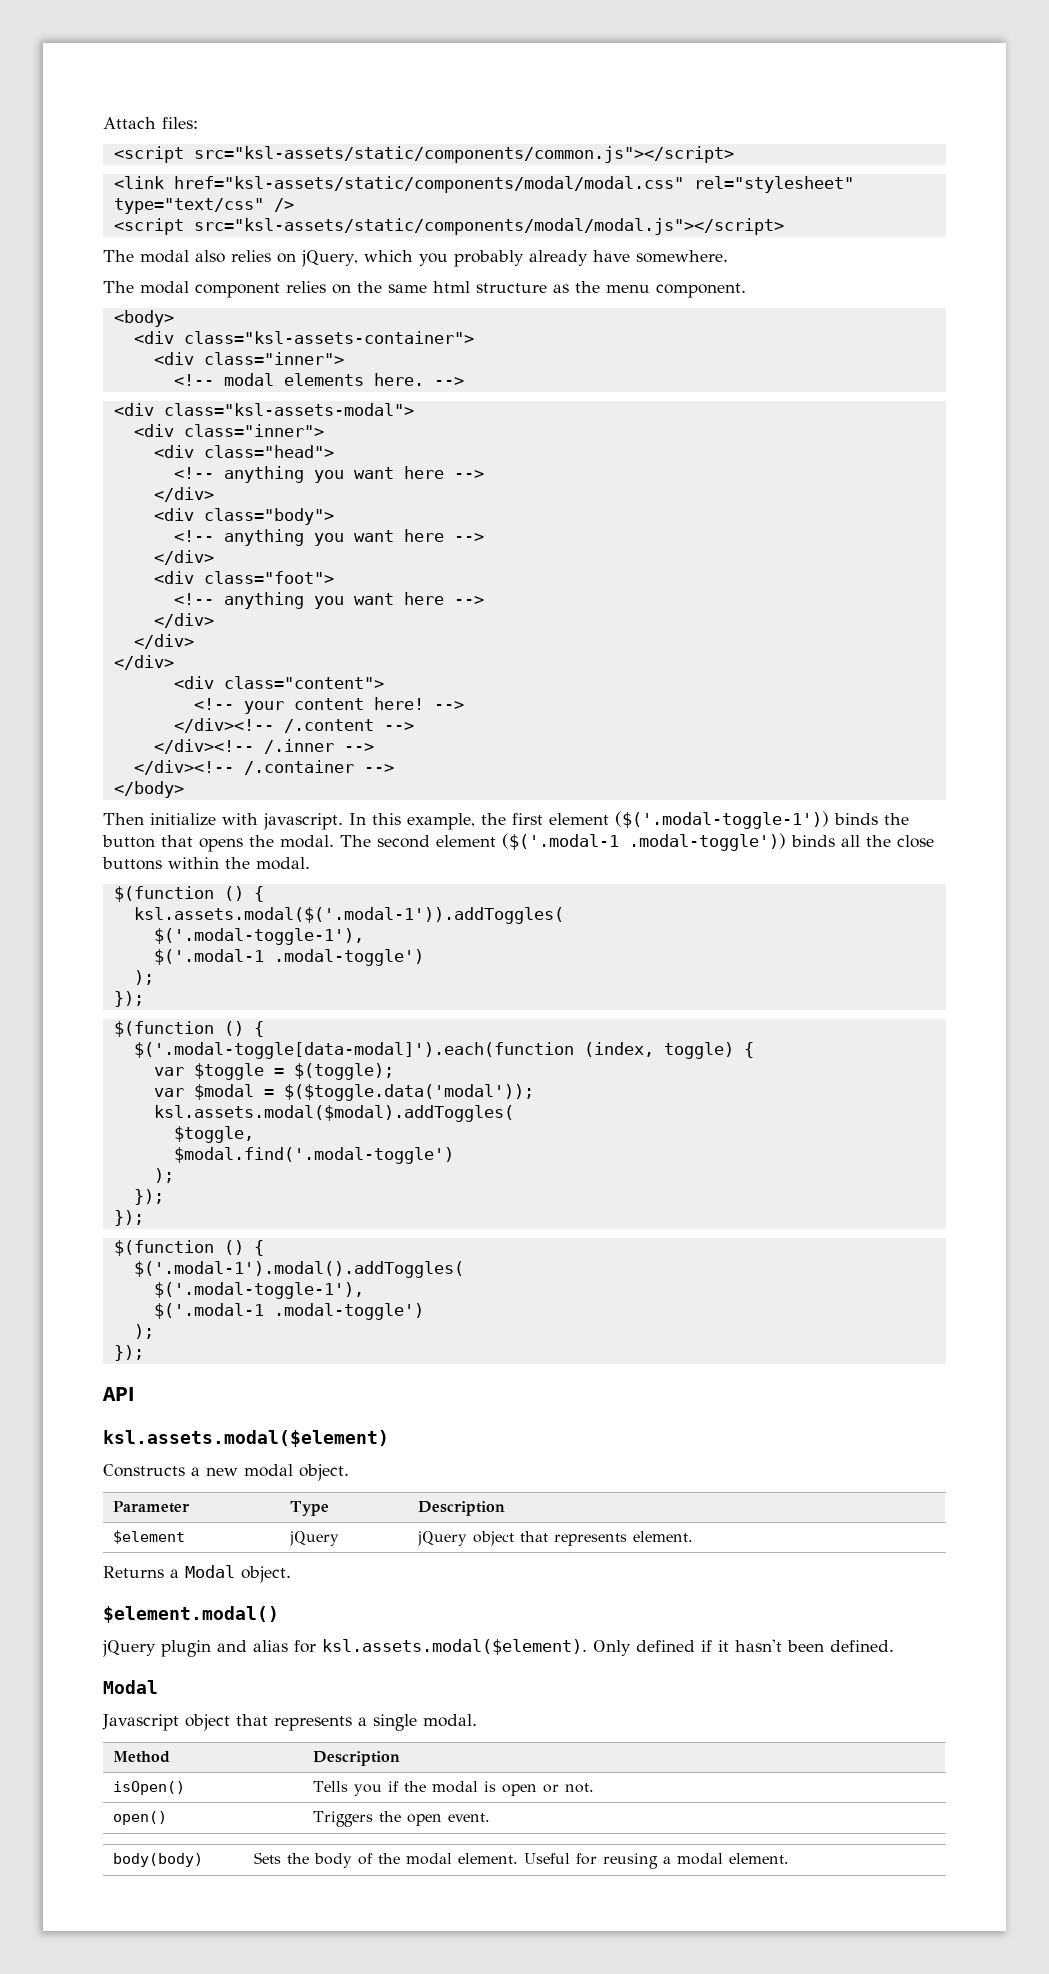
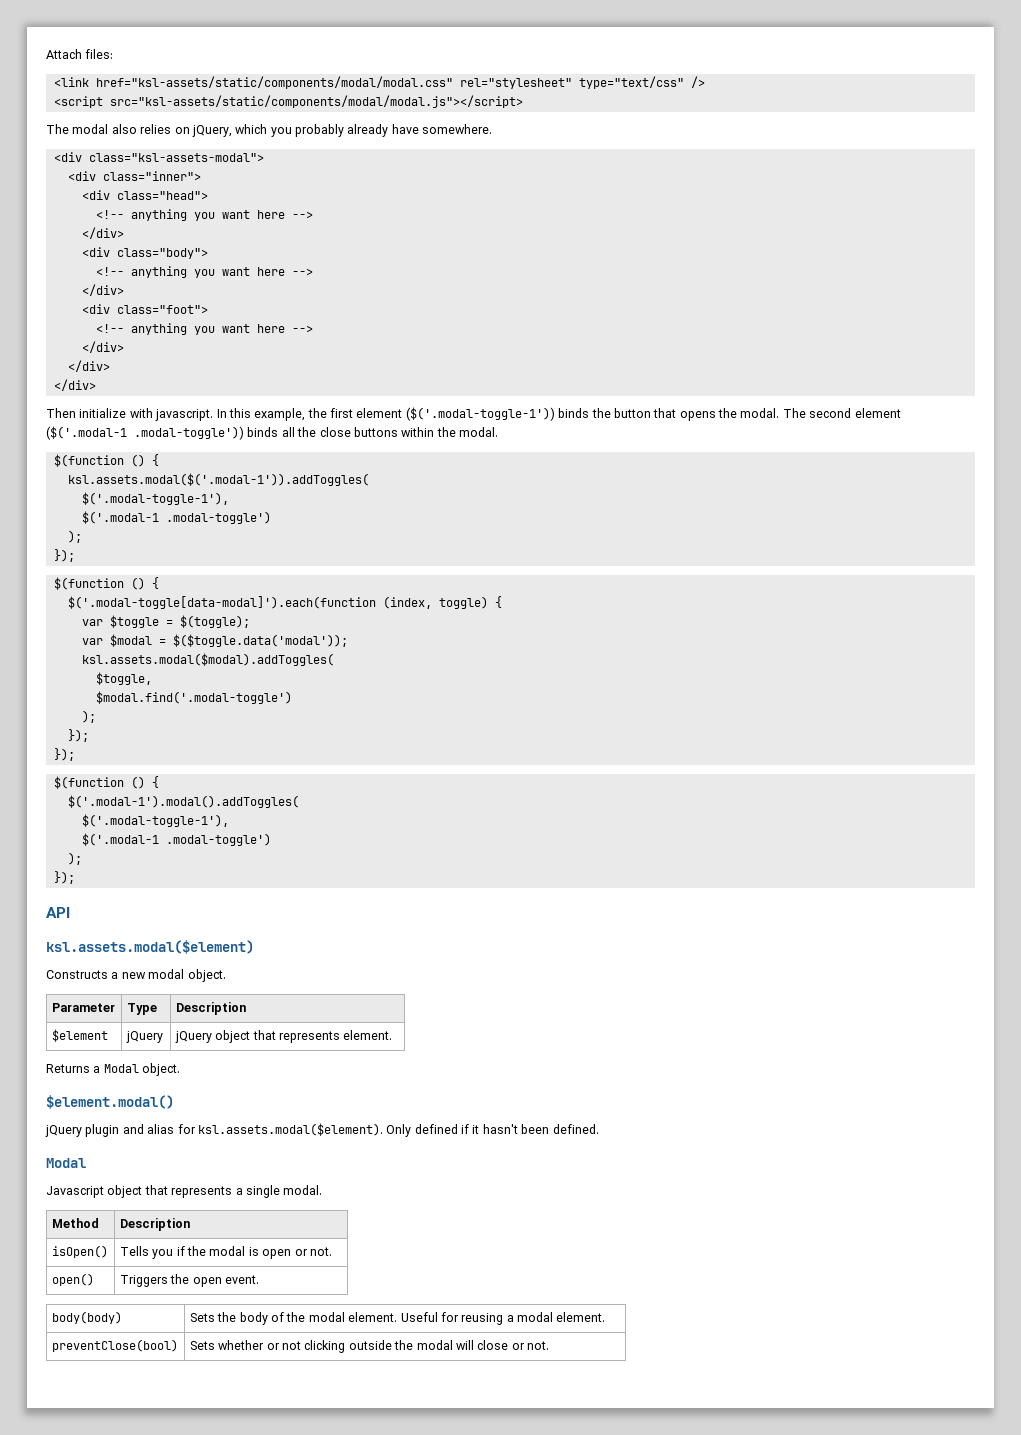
- <script src="ksl-assets/static/components/common.js"></script>
- The modal component relies on the same html structure as the menu component.
- <body>
- <div class="ksl-assets-container">
- <div class="inner">
- <!-- modal elements here. -->
- <div class="content">
- <!-- your content here! -->
- </div><!-- /.content -->
- </div><!-- /.inner -->
- </div><!-- /.container -->
- </body>
+ preventClose(bool) | Sets whether or not clicking outside the modal will close or not.

